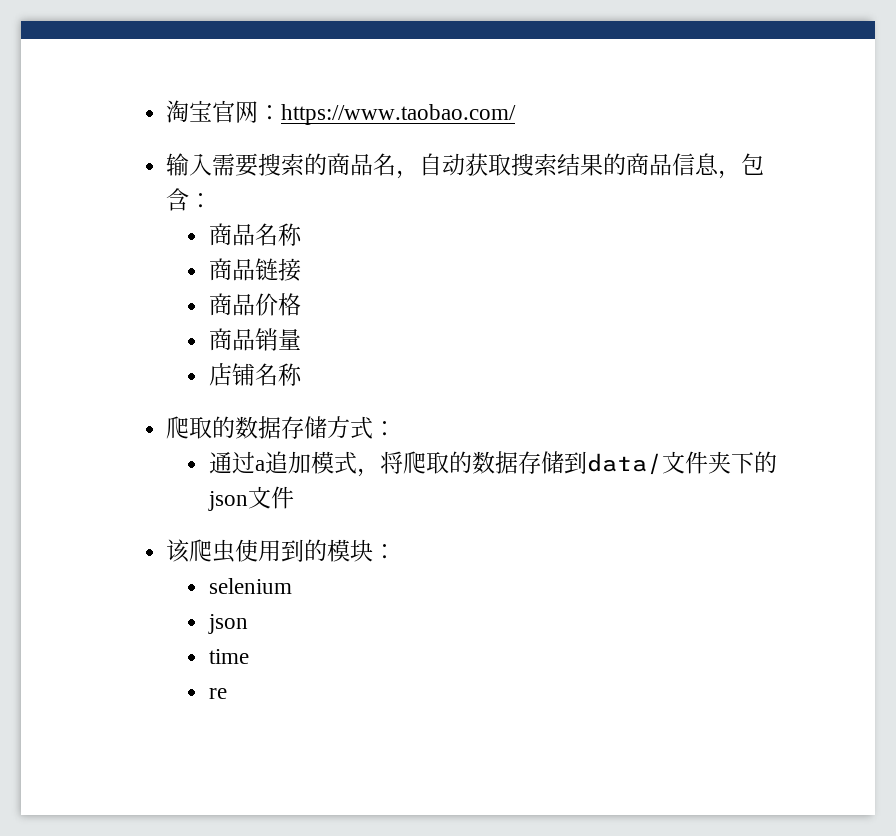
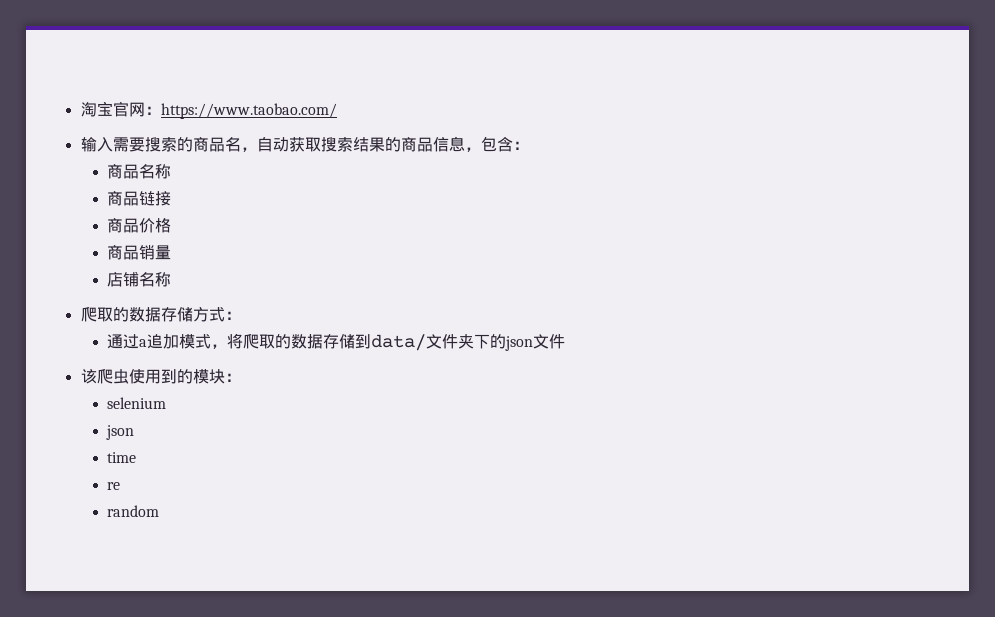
+ random

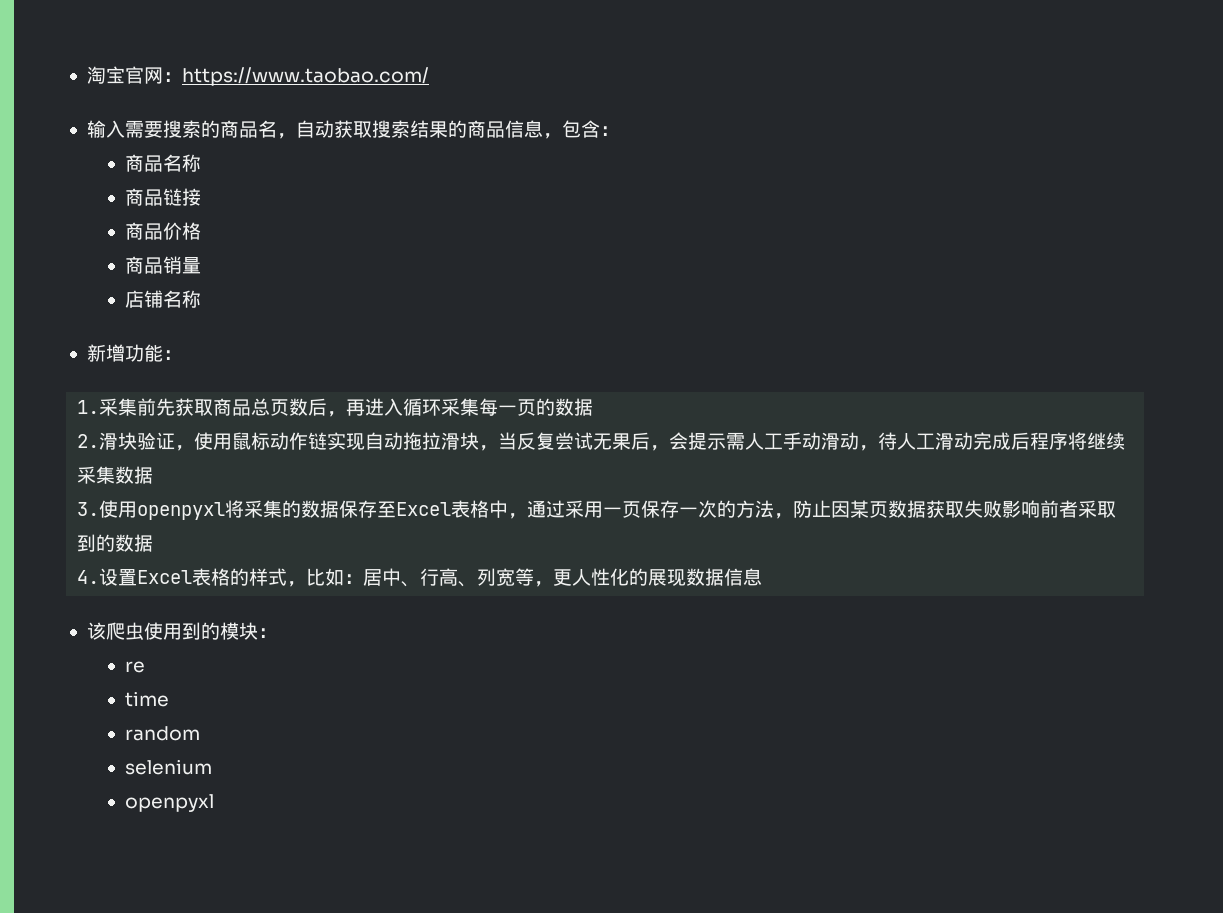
- 爬取的数据存储方式：
- 通过a追加模式，将爬取的数据存储到data/文件夹下的json文件
+ 新增功能：
+ 1.采集前先获取商品总页数后，再进入循环采集每一页的数据
+ 2.滑块验证，使用鼠标动作链实现自动拖拉滑块，当反复尝试无果后，会提示需人工手动滑动，待人工滑动完成后程序将继续采集数据
+ 3.使用openpyxl将采集的数据保存至Excel表格中，通过采用一页保存一次的方法，防止因某页数据获取失败影响前者采取到的数据
+ 4.设置Excel表格的样式，比如：居中、行高、列宽等，更人性化的展现数据信息
- selenium
- json
+ re
- re
  random
+ selenium
+ openpyxl

